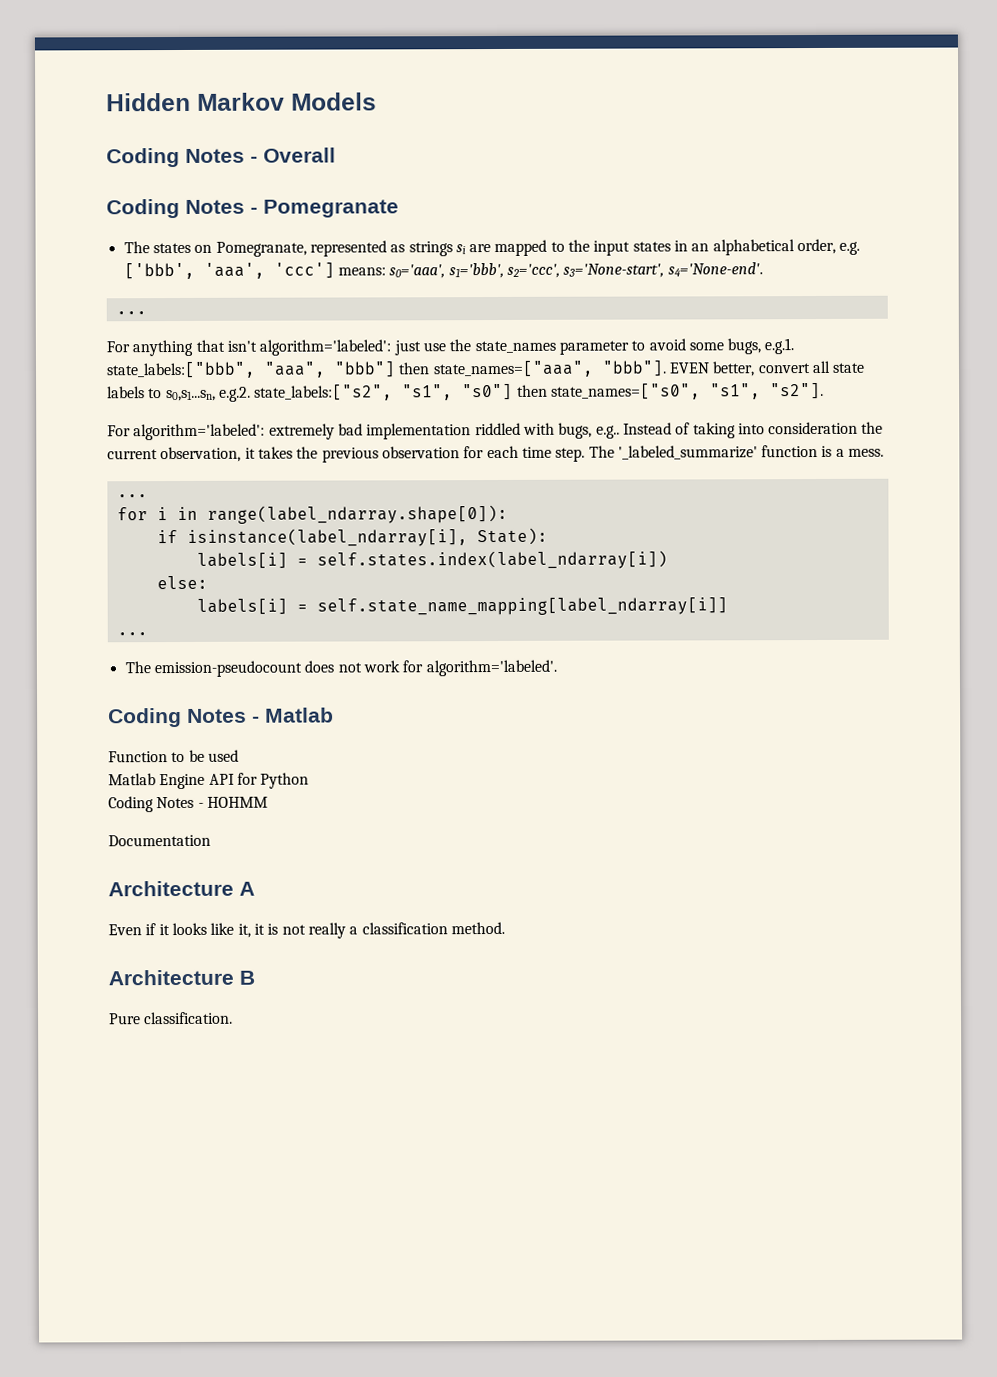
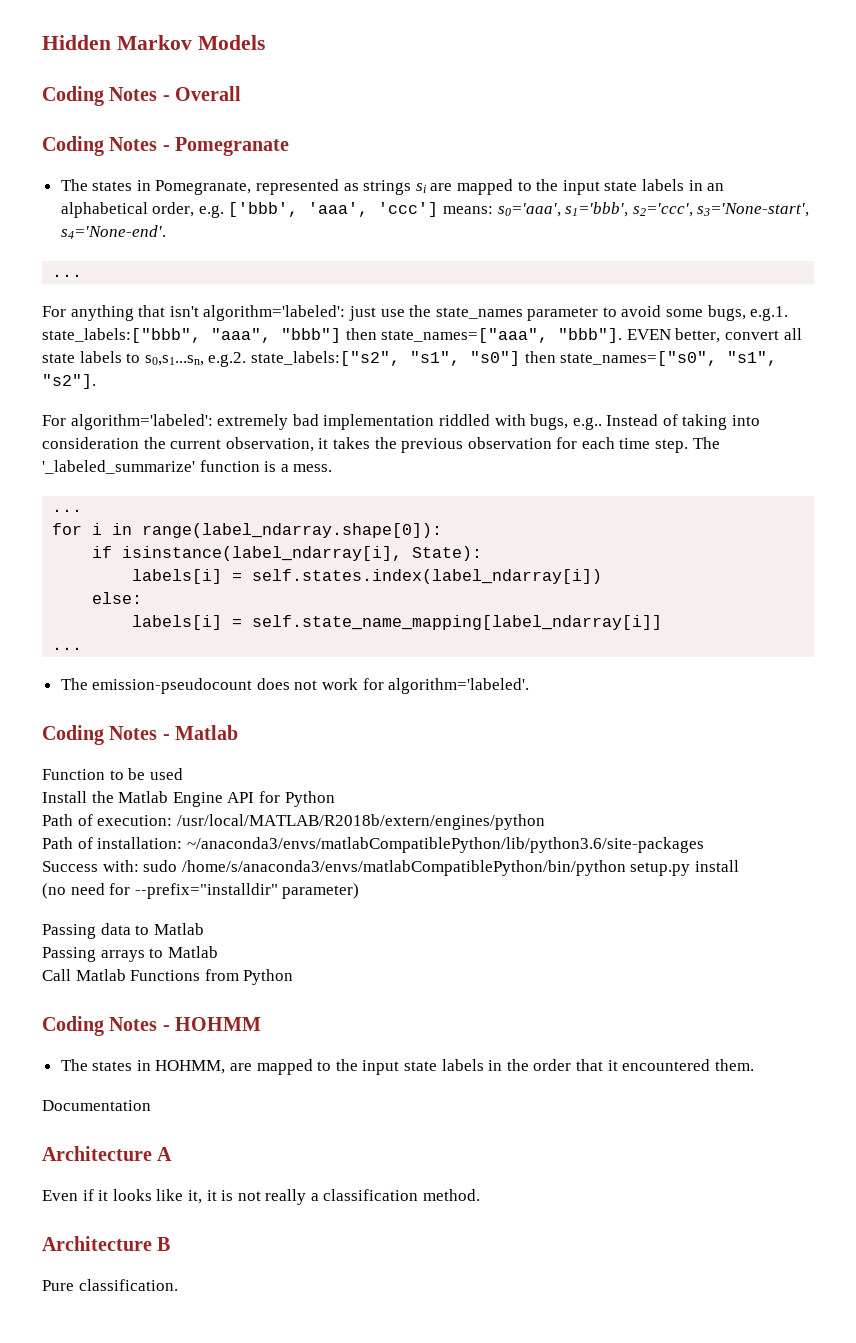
- The states on Pomegranate, represented as strings si are mapped to the input states in an alphabetical order, e.g. ['bbb', 'aaa', 'ccc'] means: s0='aaa', s1='bbb', s2='ccc', s3='None-start', s4='None-end'.
+ The states in Pomegranate, represented as strings si are mapped to the input state labels in an alphabetical order, e.g. ['bbb', 'aaa', 'ccc'] means: s0='aaa', s1='bbb', s2='ccc', s3='None-start', s4='None-end'.
- Matlab Engine API for Python
+ Install the Matlab Engine API for Python
+ Path of execution: /usr/local/MATLAB/R2018b/extern/engines/python
+ Path of installation: ~/anaconda3/envs/matlabCompatiblePython/lib/python3.6/site-packages
+ Success with: sudo /home/s/anaconda3/envs/matlabCompatiblePython/bin/python setup.py install
+ (no need for --prefix="installdir" parameter)
+ Passing data to Matlab
+ Passing arrays to Matlab
+ Call Matlab Functions from Python
  Coding Notes - HOHMM
+ The states in HOHMM, are mapped to the input state labels in the order that it encountered them.

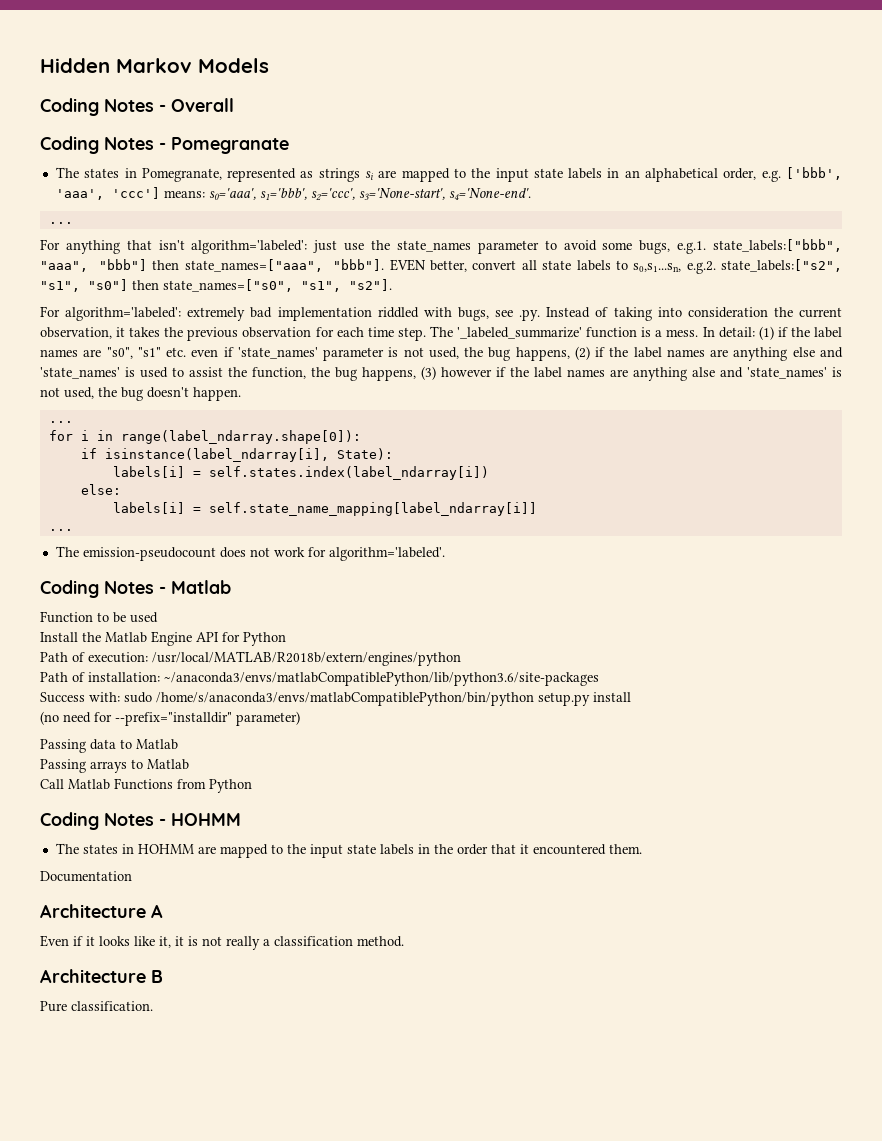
- For algorithm='labeled': extremely bad implementation riddled with bugs, e.g.. Instead of taking into consideration the current observation, it takes the previous observation for each time step.
+ For algorithm='labeled': extremely bad implementation riddled with bugs, see .py. Instead of taking into consideration the current observation, it takes the previous observation for each time step.
+ In detail: (1) if the label names are "s0", "s1" etc. even if 'state_names' parameter is not used, the bug happens, (2) if the label names are anything else and 'state_names' is used to assist the function, the bug happens, (3) however if the label names are anything alse and 'state_names' is not used, the bug doesn't happen.
- The states in HOHMM, are mapped to the input state labels in the order that it encountered them.
+ The states in HOHMM are mapped to the input state labels in the order that it encountered them.

